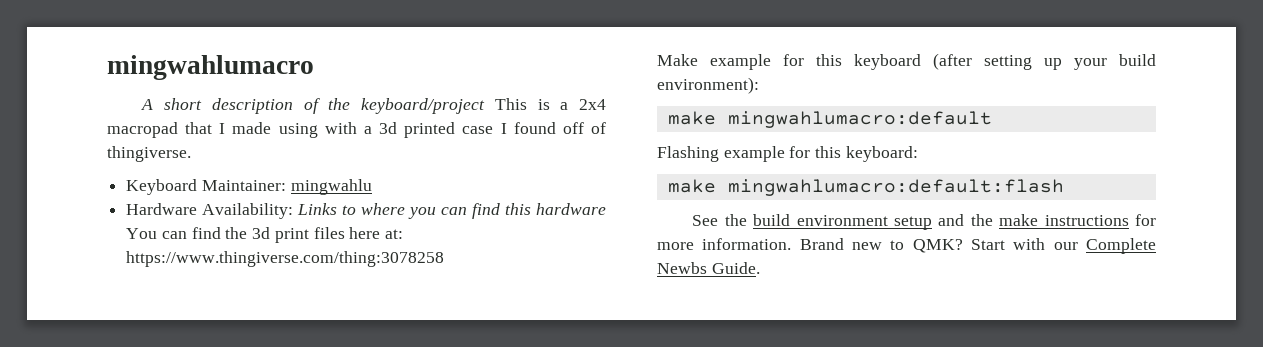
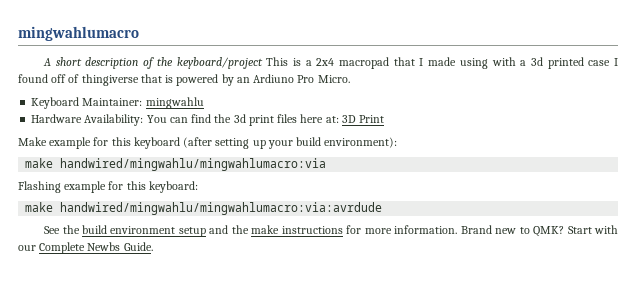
- A short description of the keyboard/project This is a 2x4 macropad that I made using with a 3d printed case I found off of thingiverse.
+ A short description of the keyboard/project This is a 2x4 macropad that I made using with a 3d printed case I found off of thingiverse that is powered by an Ardiuno Pro Micro.
- Hardware Availability: Links to where you can find this hardware You can find the 3d print files here at: https://www.thingiverse.com/thing:3078258
+ Hardware Availability: You can find the 3d print files here at: 3D Print
- make mingwahlumacro:default
+ make handwired/mingwahlu/mingwahlumacro:via
- make mingwahlumacro:default:flash
+ make handwired/mingwahlu/mingwahlumacro:via:avrdude

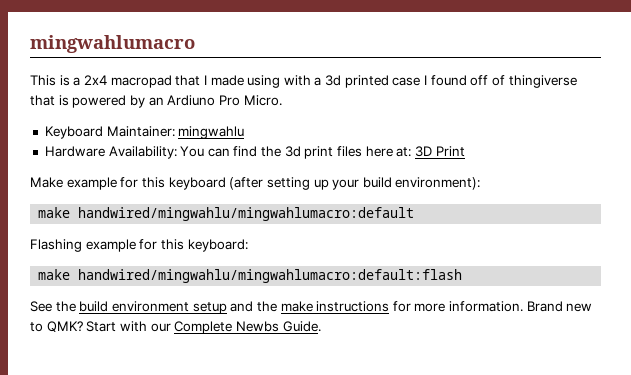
- A short description of the keyboard/project This is a 2x4 macropad that I made using with a 3d printed case I found off of thingiverse that is powered by an Ardiuno Pro Micro.
+ This is a 2x4 macropad that I made using with a 3d printed case I found off of thingiverse that is powered by an Ardiuno Pro Micro.
- make handwired/mingwahlu/mingwahlumacro:via
+ make handwired/mingwahlu/mingwahlumacro:default
- make handwired/mingwahlu/mingwahlumacro:via:avrdude
+ make handwired/mingwahlu/mingwahlumacro:default:flash

